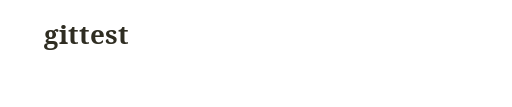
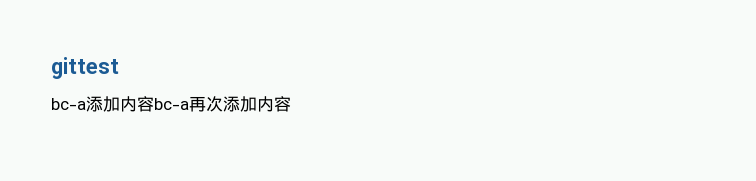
+ bc-a添加内容bc-a再次添加内容

